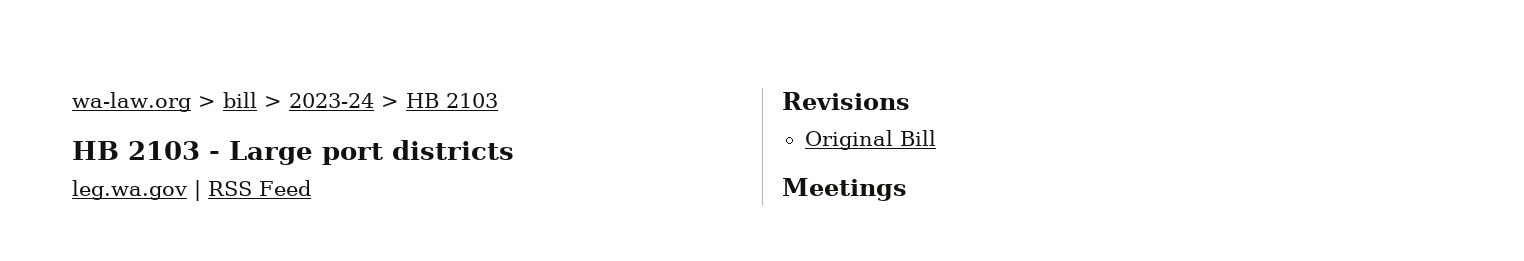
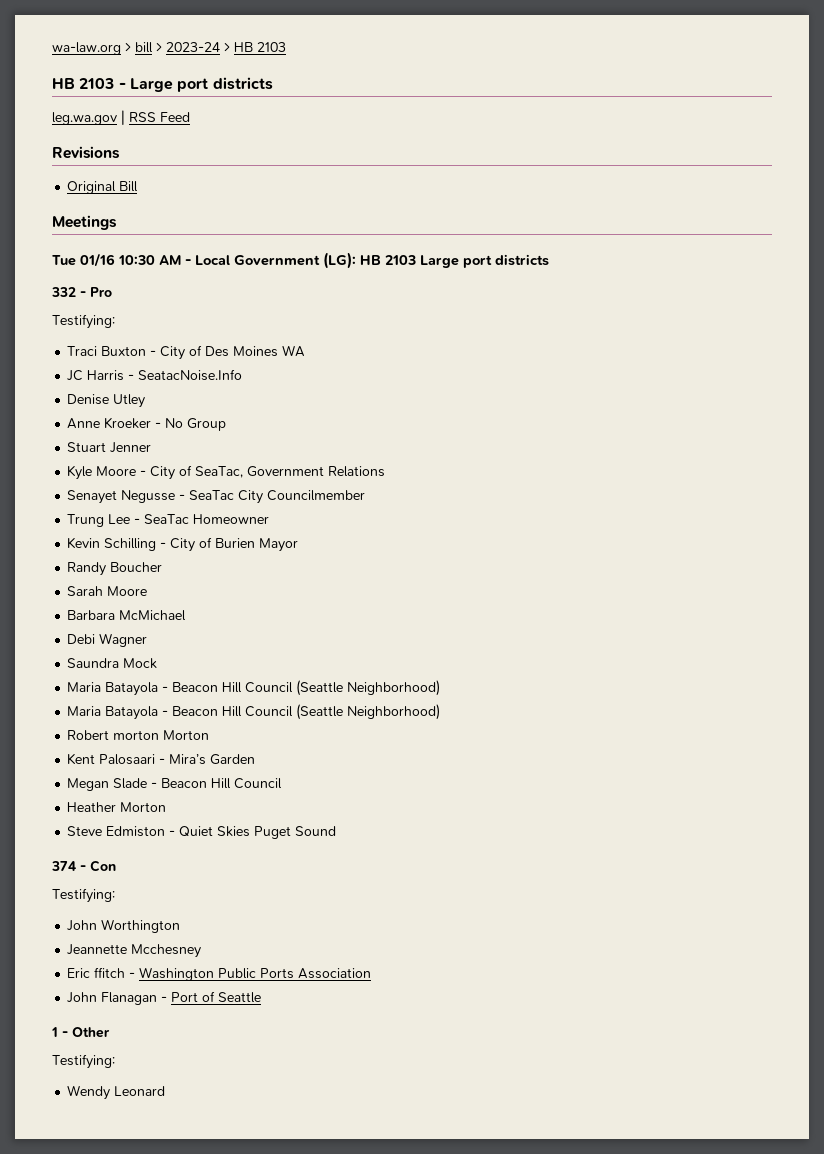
+ Tue 01/16 10:30 AM - Local Government (LG): HB 2103 Large port districts
+ 332 - Pro
+ Testifying:
+ Traci Buxton - City of Des Moines WA
+ JC Harris - SeatacNoise.Info
+ Denise Utley
+ Anne Kroeker - No Group
+ Stuart Jenner
+ Kyle Moore - City of SeaTac, Government Relations
+ Senayet Negusse - SeaTac City Councilmember
+ Trung Lee - SeaTac Homeowner
+ Kevin Schilling - City of Burien Mayor
+ Randy Boucher
+ Sarah Moore
+ Barbara McMichael
+ Debi Wagner
+ Saundra Mock
+ Maria Batayola - Beacon Hill Council (Seattle Neighborhood)
+ Maria Batayola - Beacon Hill Council (Seattle Neighborhood)
+ Robert morton Morton
+ Kent Palosaari - Mira’s Garden
+ Megan Slade - Beacon Hill Council
+ Heather Morton
+ Steve Edmiston - Quiet Skies Puget Sound
+ 374 - Con
+ Testifying:
+ John Worthington
+ Jeannette Mcchesney
+ Eric ffitch - Washington Public Ports Association
+ John Flanagan - Port of Seattle
+ 1 - Other
+ Testifying:
+ Wendy Leonard

